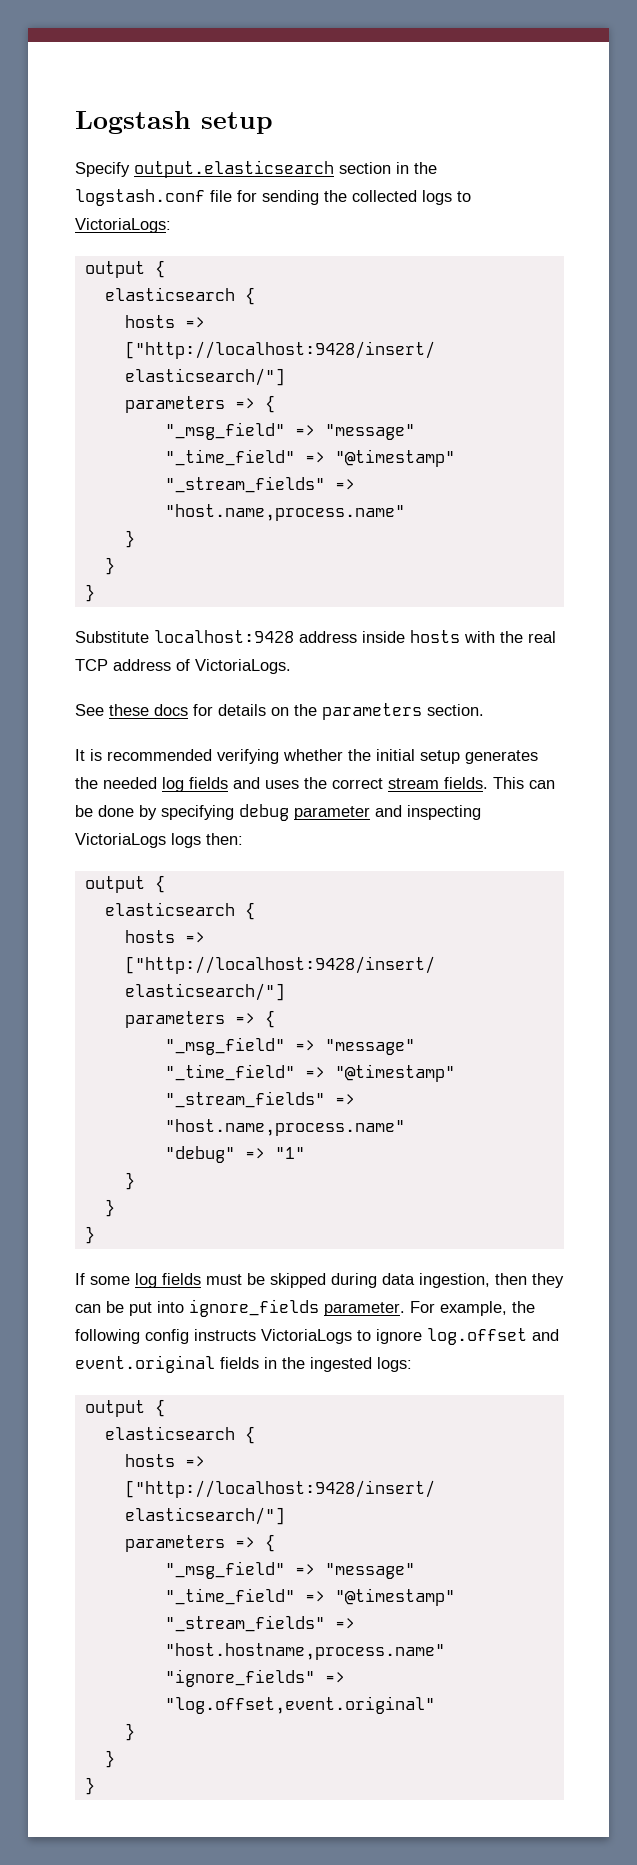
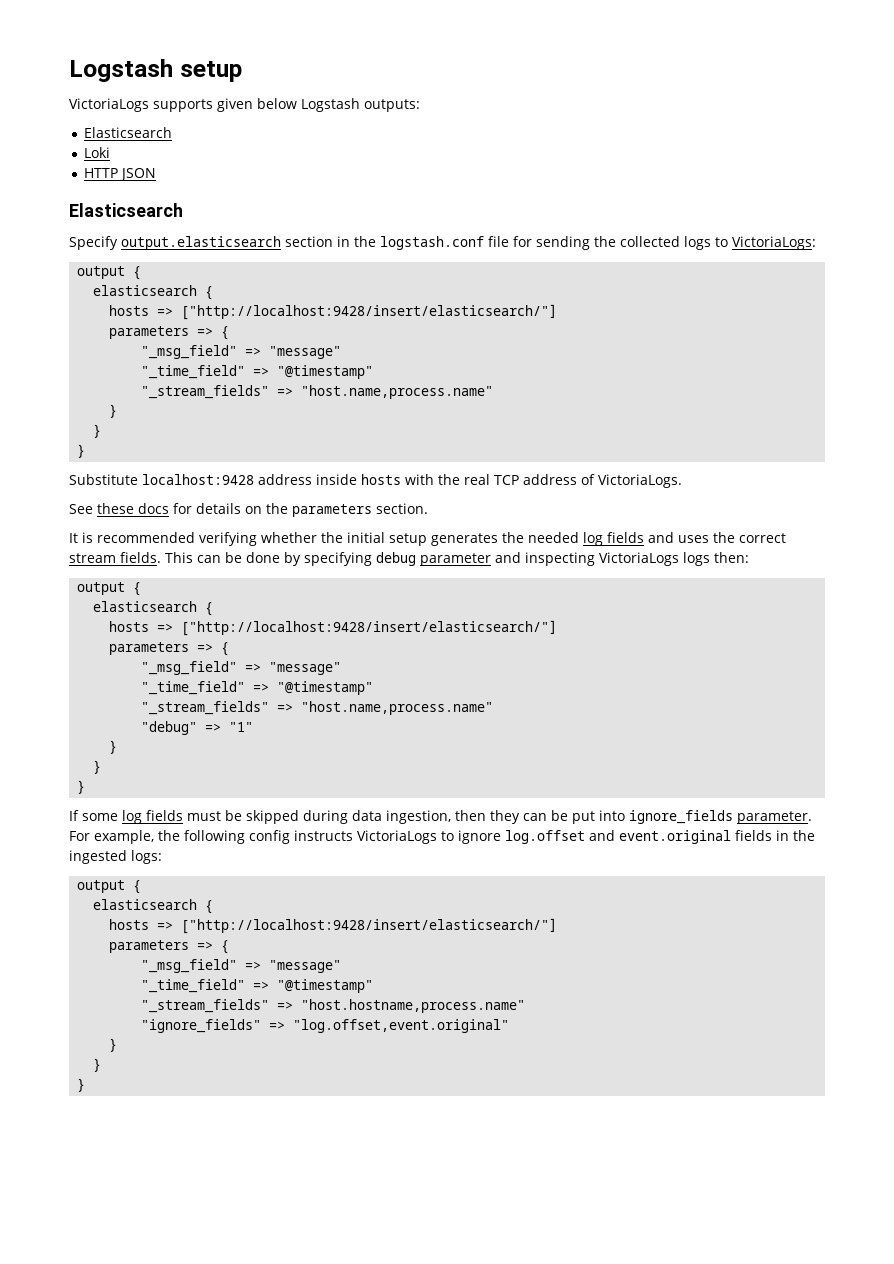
+ VictoriaLogs supports given below Logstash outputs:
+ Elasticsearch
+ Loki
+ HTTP JSON
+ Elasticsearch

